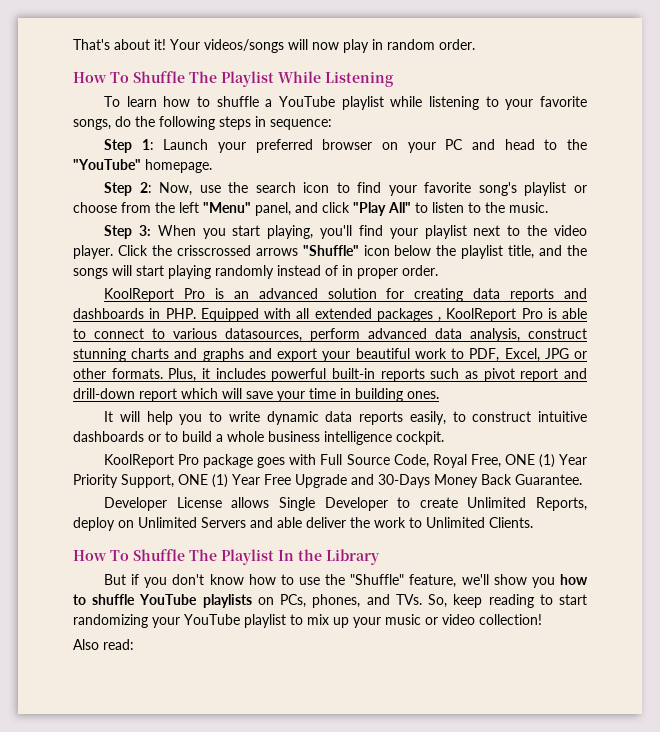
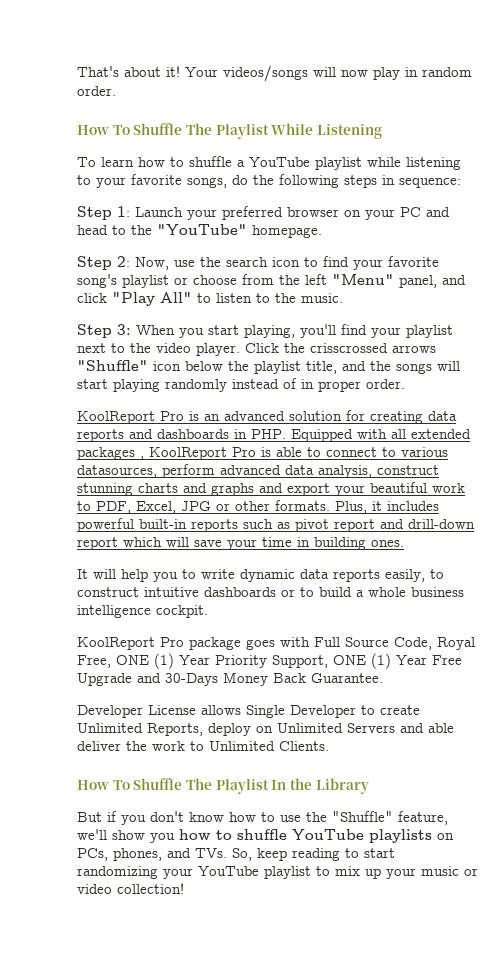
- Also read:

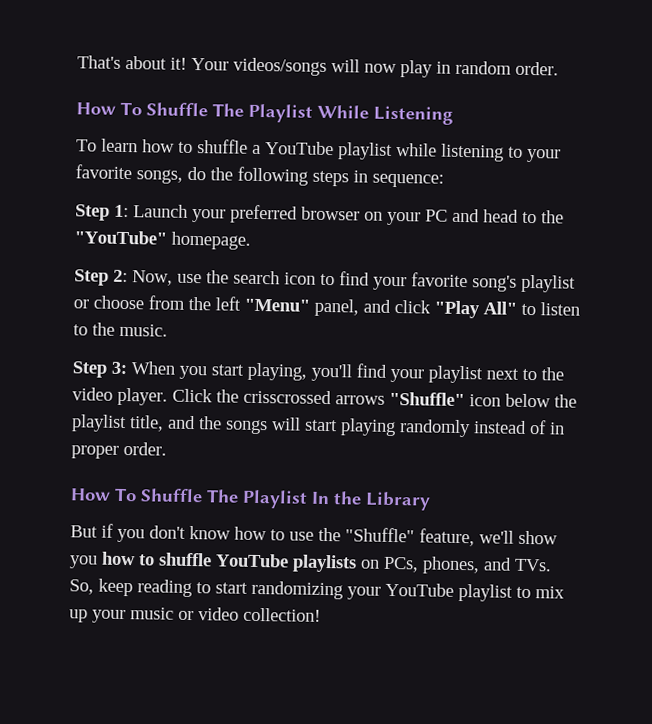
- KoolReport Pro is an advanced solution for creating data reports and dashboards in PHP. Equipped with all extended packages , KoolReport Pro is able to connect to various datasources, perform advanced data analysis, construct stunning charts and graphs and export your beautiful work to PDF, Excel, JPG or other formats. Plus, it includes powerful built-in reports such as pivot report and drill-down report which will save your time in building ones.
- It will help you to write dynamic data reports easily, to construct intuitive dashboards or to build a whole business intelligence cockpit.
- KoolReport Pro package goes with Full Source Code, Royal Free, ONE (1) Year Priority Support, ONE (1) Year Free Upgrade and 30-Days Money Back Guarantee.
- Developer License allows Single Developer to create Unlimited Reports, deploy on Unlimited Servers and able deliver the work to Unlimited Clients.

